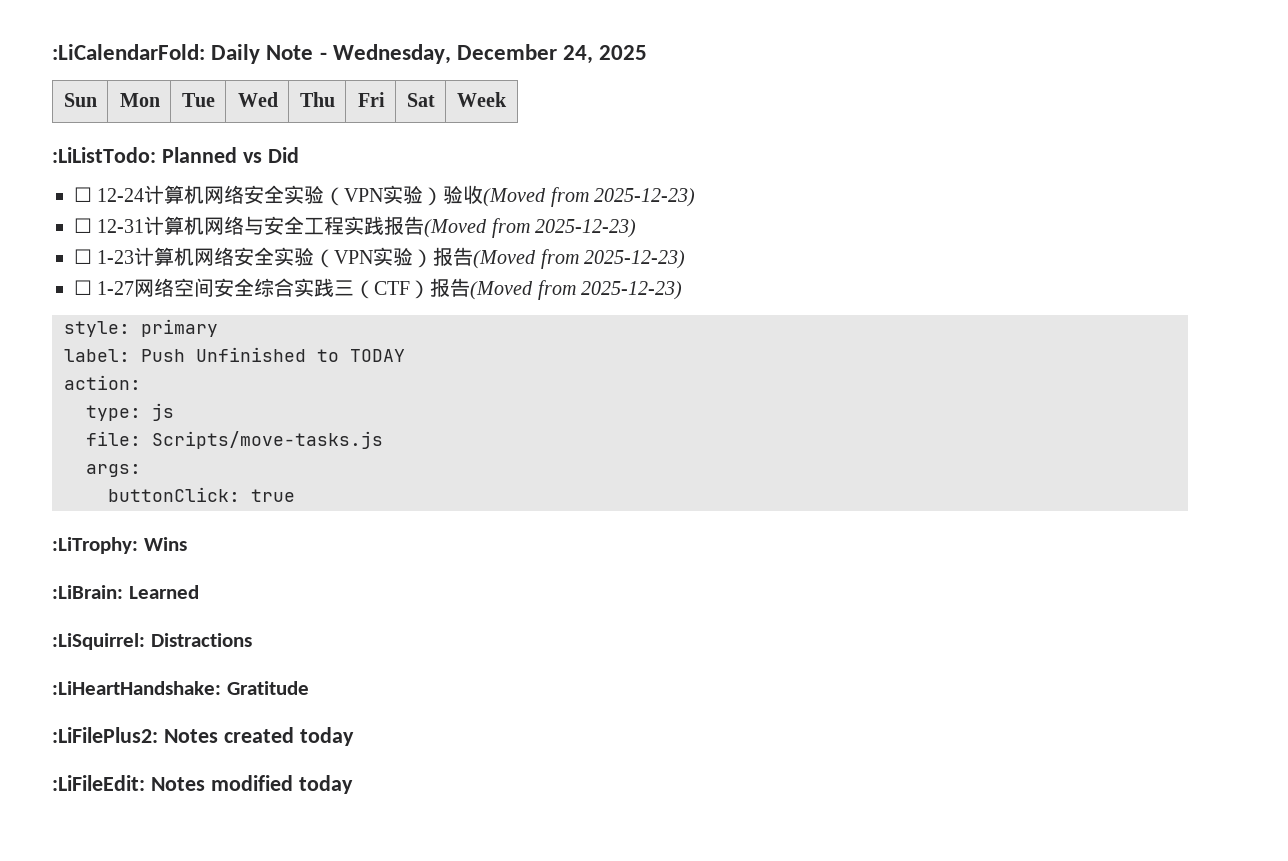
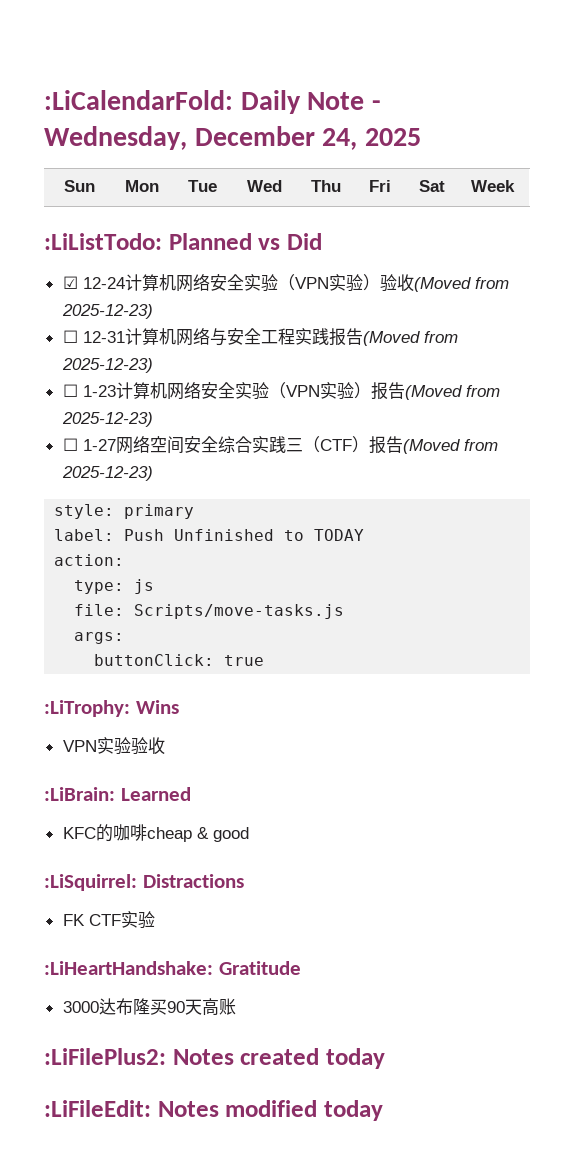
- ☐ 12-24计算机网络安全实验（VPN实验）验收(Moved from 2025-12-23)
+ ☑ 12-24计算机网络安全实验（VPN实验）验收(Moved from 2025-12-23)
+ VPN实验验收
+ KFC的咖啡cheap & good
+ FK CTF实验
+ 3000达布隆买90天高账

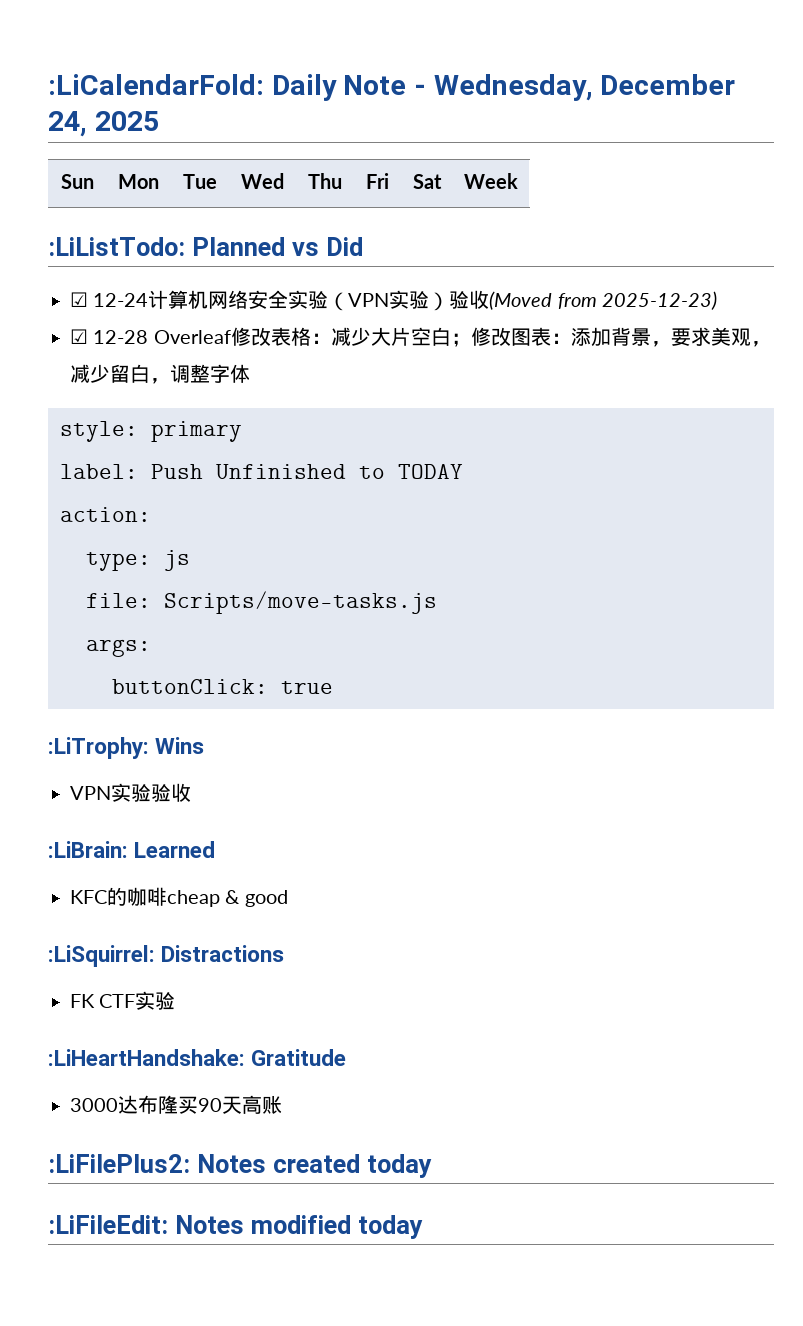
- ☐ 12-31计算机网络与安全工程实践报告(Moved from 2025-12-23)
- ☐ 1-23计算机网络安全实验（VPN实验）报告(Moved from 2025-12-23)
- ☐ 1-27网络空间安全综合实践三（CTF）报告(Moved from 2025-12-23)
+ ☑ 12-28 Overleaf修改表格：减少大片空白；修改图表：添加背景，要求美观，减少留白，调整字体

